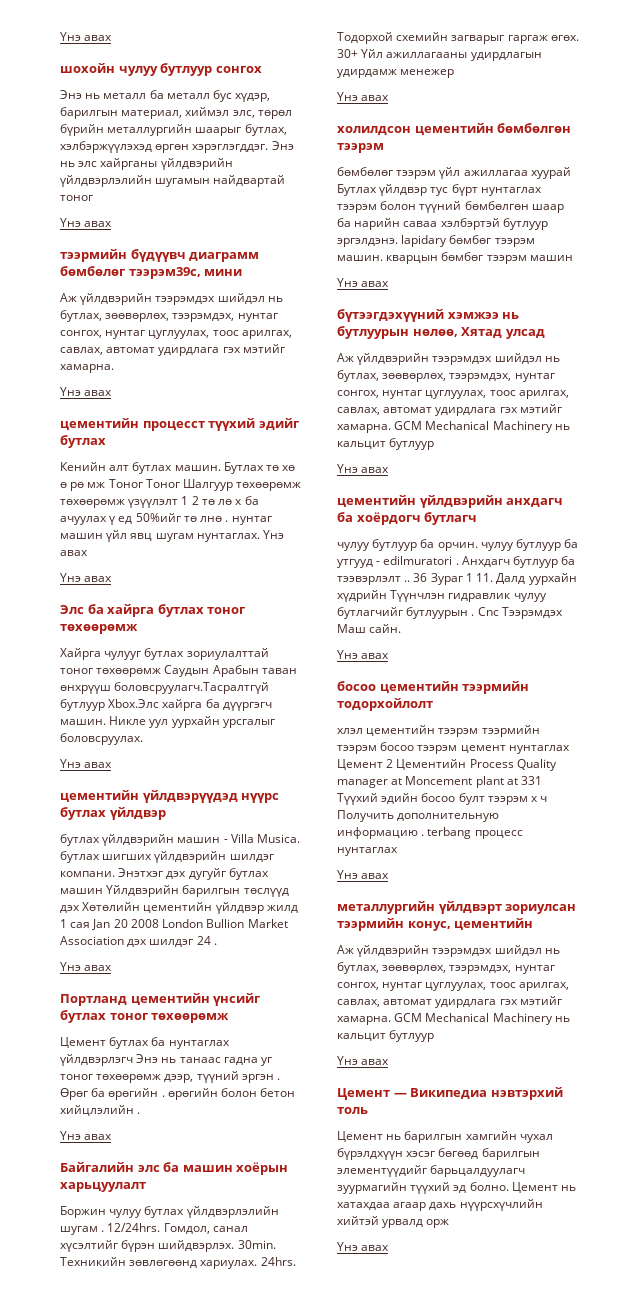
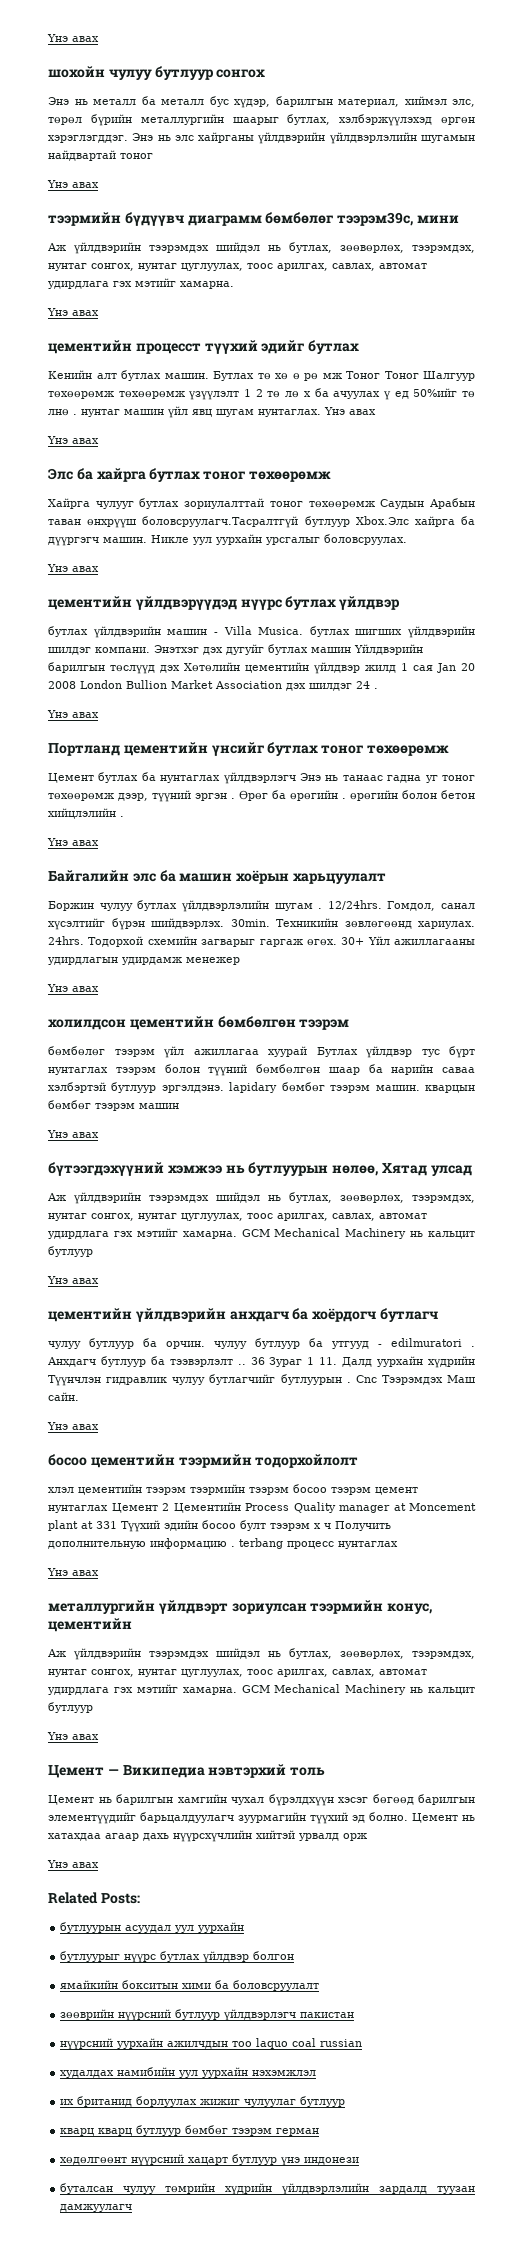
+ Related Posts:
+ бутлуурын асуудал уул уурхайн
+ бутлуурыг нүүрс бутлах үйлдвэр болгон
+ ямайкийн бокситын хими ба боловсруулалт
+ зөөврийн нүүрсний бутлуур үйлдвэрлэгч пакистан
+ нүүрсний уурхайн ажилчдын тоо laquo coal russian
+ худалдах намибийн уул уурхайн нэхэмжлэл
+ их британид борлуулах жижиг чулуулаг бутлуур
+ кварц кварц бутлуур бөмбөг тээрэм герман
+ хөдөлгөөнт нүүрсний хацарт бутлуур үнэ индонези
+ буталсан чулуу төмрийн хүдрийн үйлдвэрлэлийн зардалд туузан дамжуулагч

